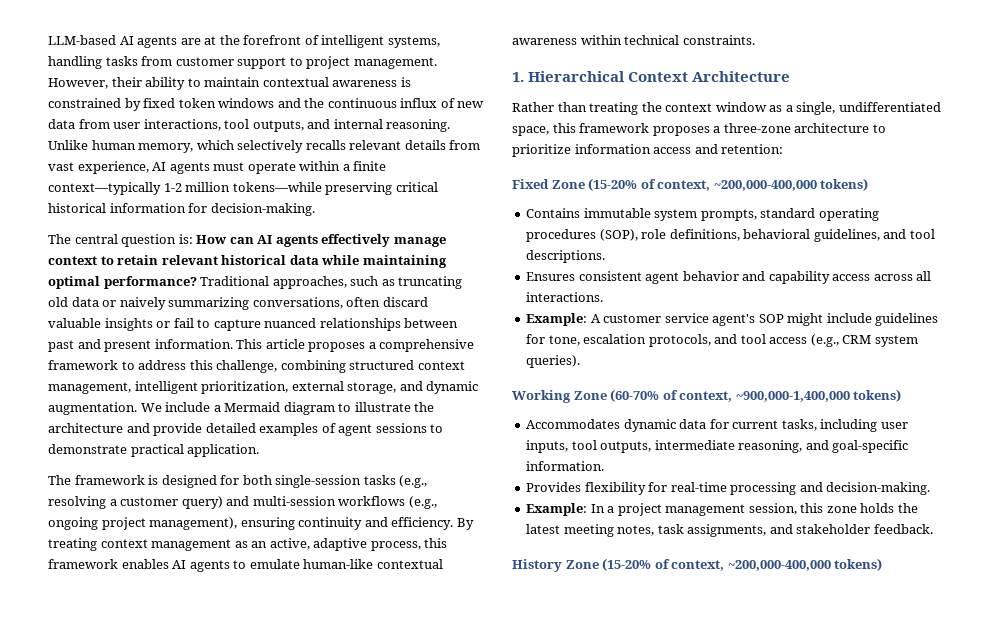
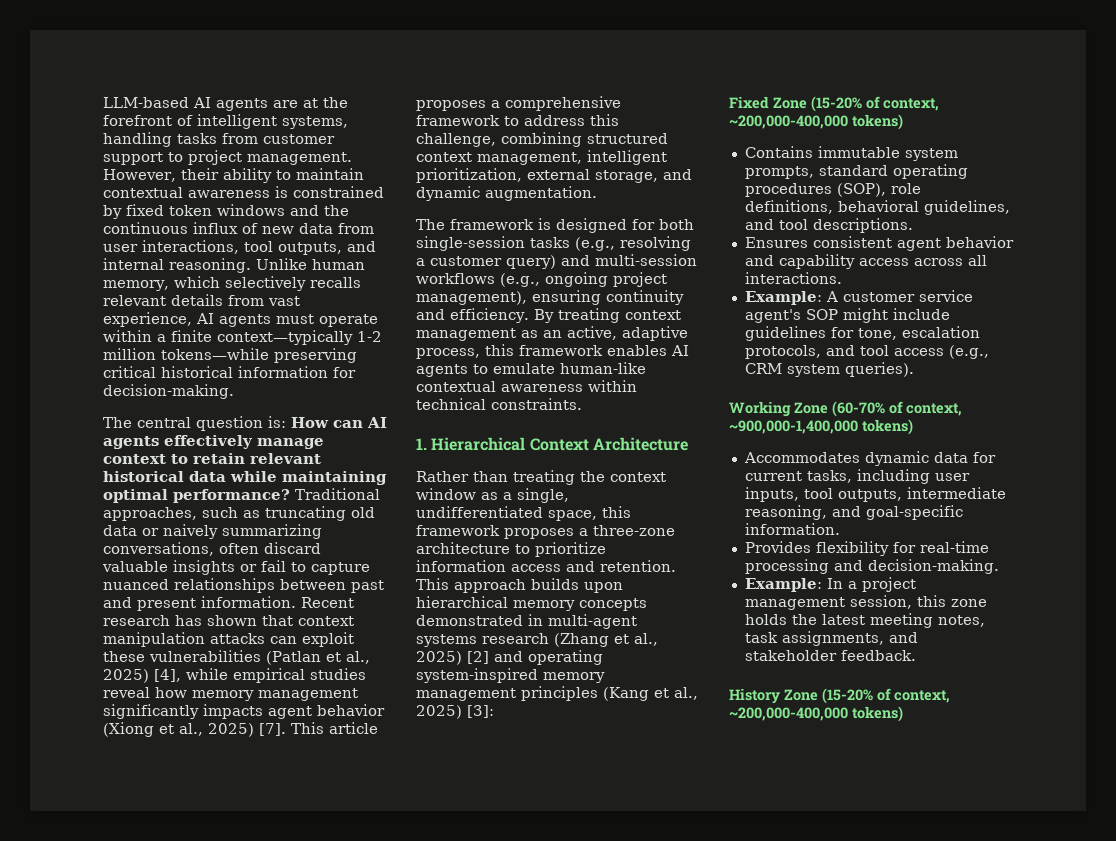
+ Recent research has shown that context manipulation attacks can exploit these vulnerabilities (Patlan et al., 2025) [4], while empirical studies reveal how memory management significantly impacts agent behavior (Xiong et al., 2025) [7].
- We include a Mermaid diagram to illustrate the architecture and provide detailed examples of agent sessions to demonstrate practical application.
- Rather than treating the context window as a single, undifferentiated space, this framework proposes a three-zone architecture to prioritize information access and retention:
+ Rather than treating the context window as a single, undifferentiated space, this framework proposes a three-zone architecture to prioritize information access and retention. This approach builds upon hierarchical memory concepts demonstrated in multi-agent systems research (Zhang et al., 2025) [2] and operating system-inspired memory management principles (Kang et al., 2025) [3]:

